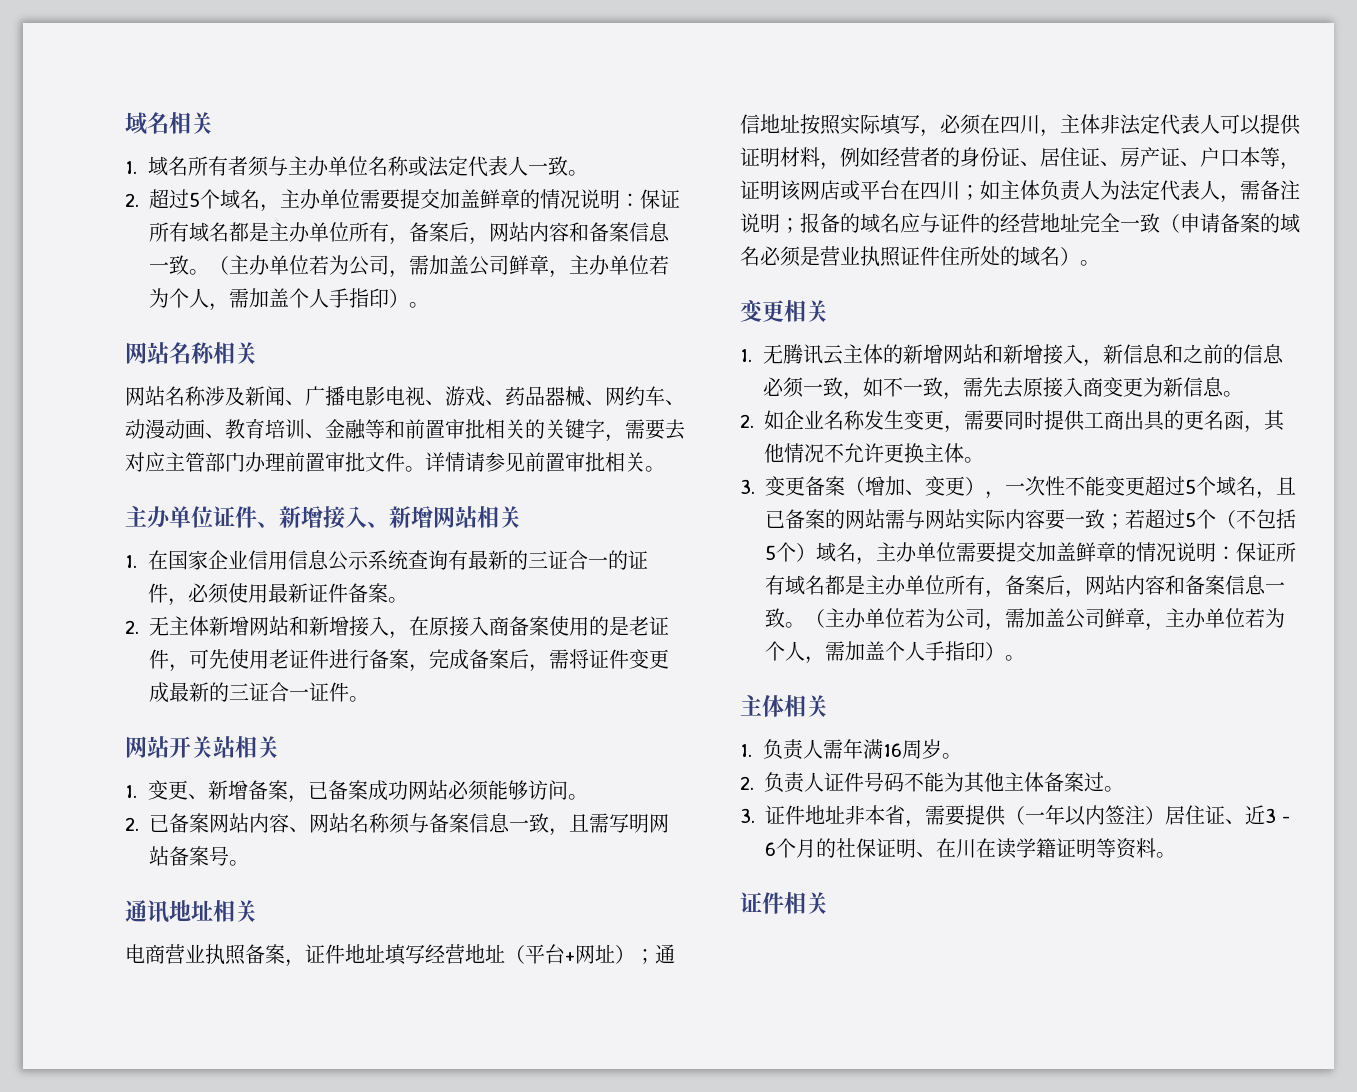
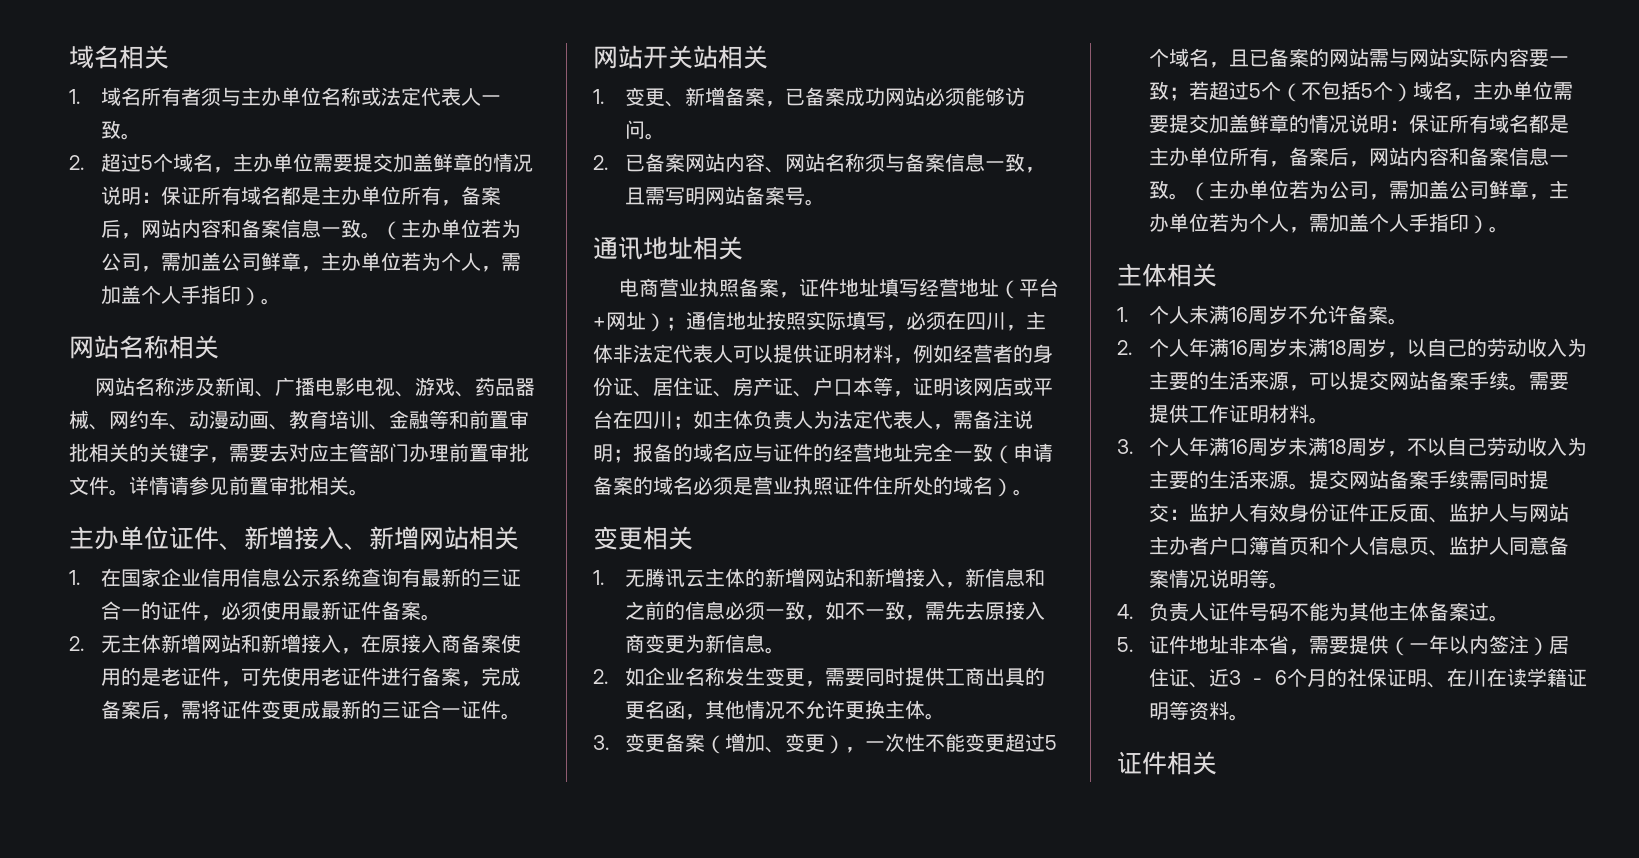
- 1.负责人需年满16周岁。
- 2.负责人证件号码不能为其他主体备案过。
+ 1.个人未满16周岁不允许备案。
+ 2.个人年满16周岁未满18周岁，以自己的劳动收入为主要的生活来源，可以提交网站备案手续。需要提供工作证明材料。
+ 3.个人年满16周岁未满18周岁，不以自己劳动收入为主要的生活来源。提交网站备案手续需同时提交：监护人有效身份证件正反面、监护人与网站主办者户口簿首页和个人信息页、监护人同意备案情况说明等。
+ 4.负责人证件号码不能为其他主体备案过。
- 3.证件地址非本省，需要提供（一年以内签注）居住证、近3 - 6个月的社保证明、在川在读学籍证明等资料。
+ 5.证件地址非本省，需要提供（一年以内签注）居住证、近3 - 6个月的社保证明、在川在读学籍证明等资料。

